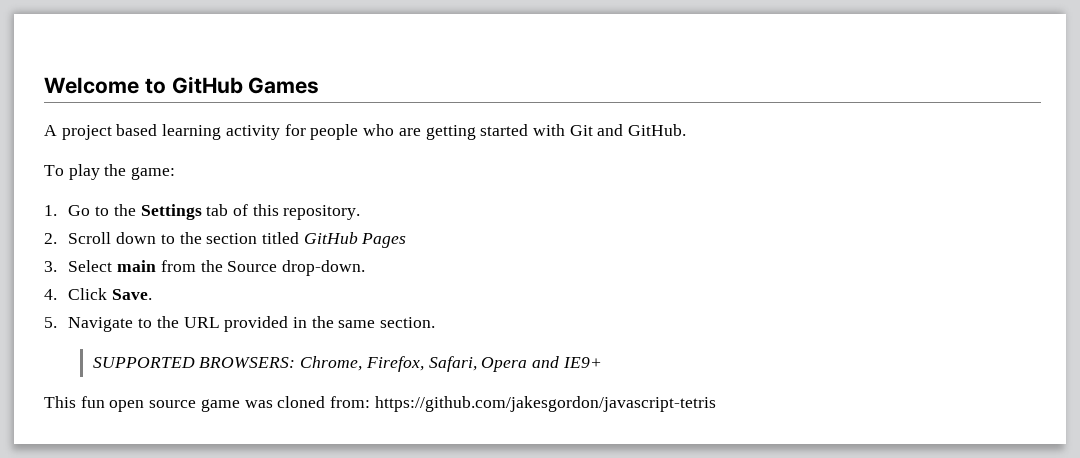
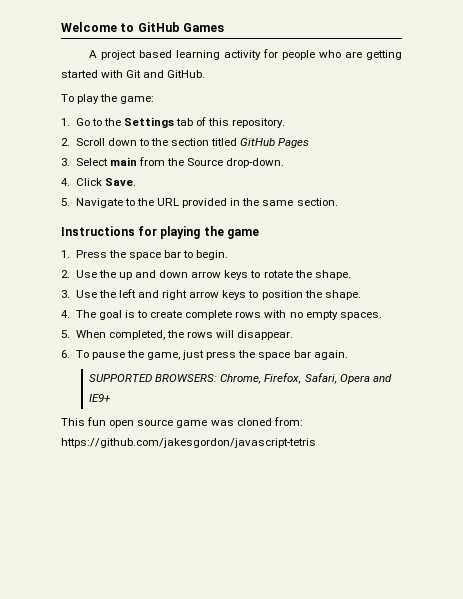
+ Instructions for playing the game
+ 1. Press the space bar to begin.
+ 2. Use the up and down arrow keys to rotate the shape.
+ 3. Use the left and right arrow keys to position the shape.
+ 4. The goal is to create complete rows with no empty spaces.
+ 5. When completed, the rows will disappear.
+ 6. To pause the game, just press the space bar again.

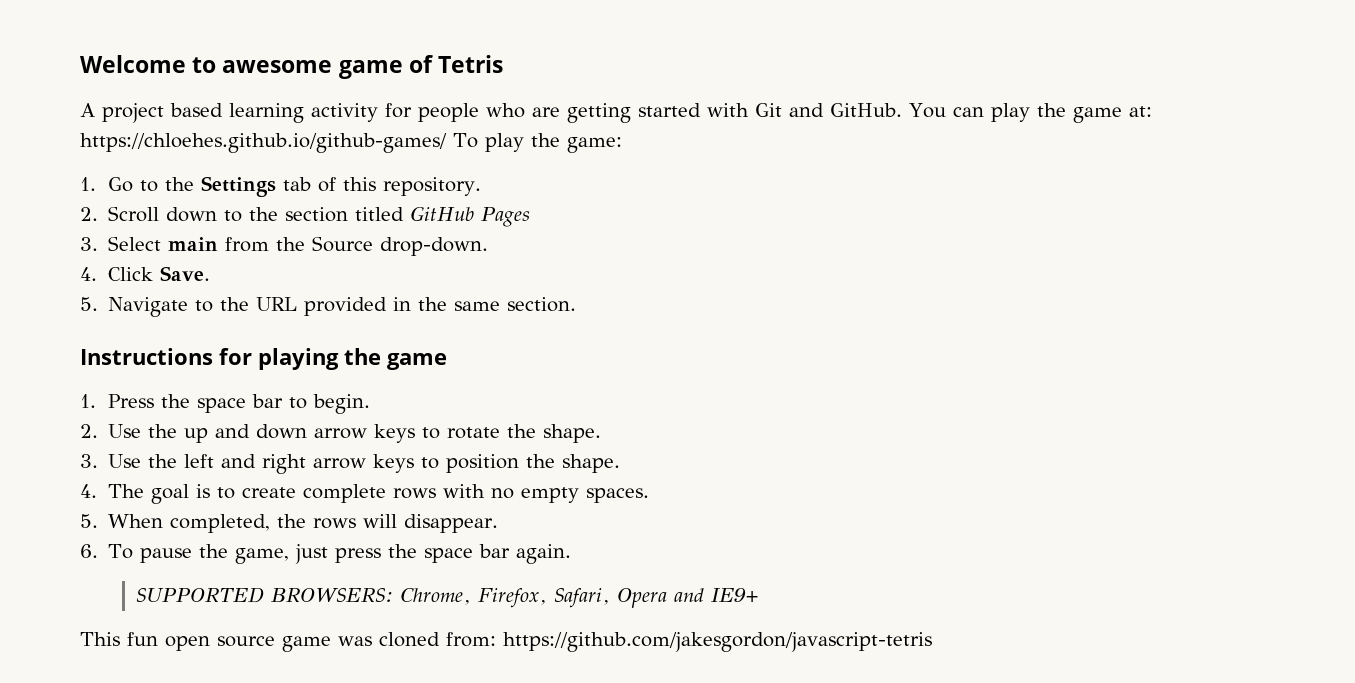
- Welcome to GitHub Games
+ Welcome to awesome game of Tetris
- A project based learning activity for people who are getting started with Git and GitHub.
- To play the game:
+ A project based learning activity for people who are getting started with Git and GitHub. You can play the game at: https://chloehes.github.io/github-games/ To play the game:

